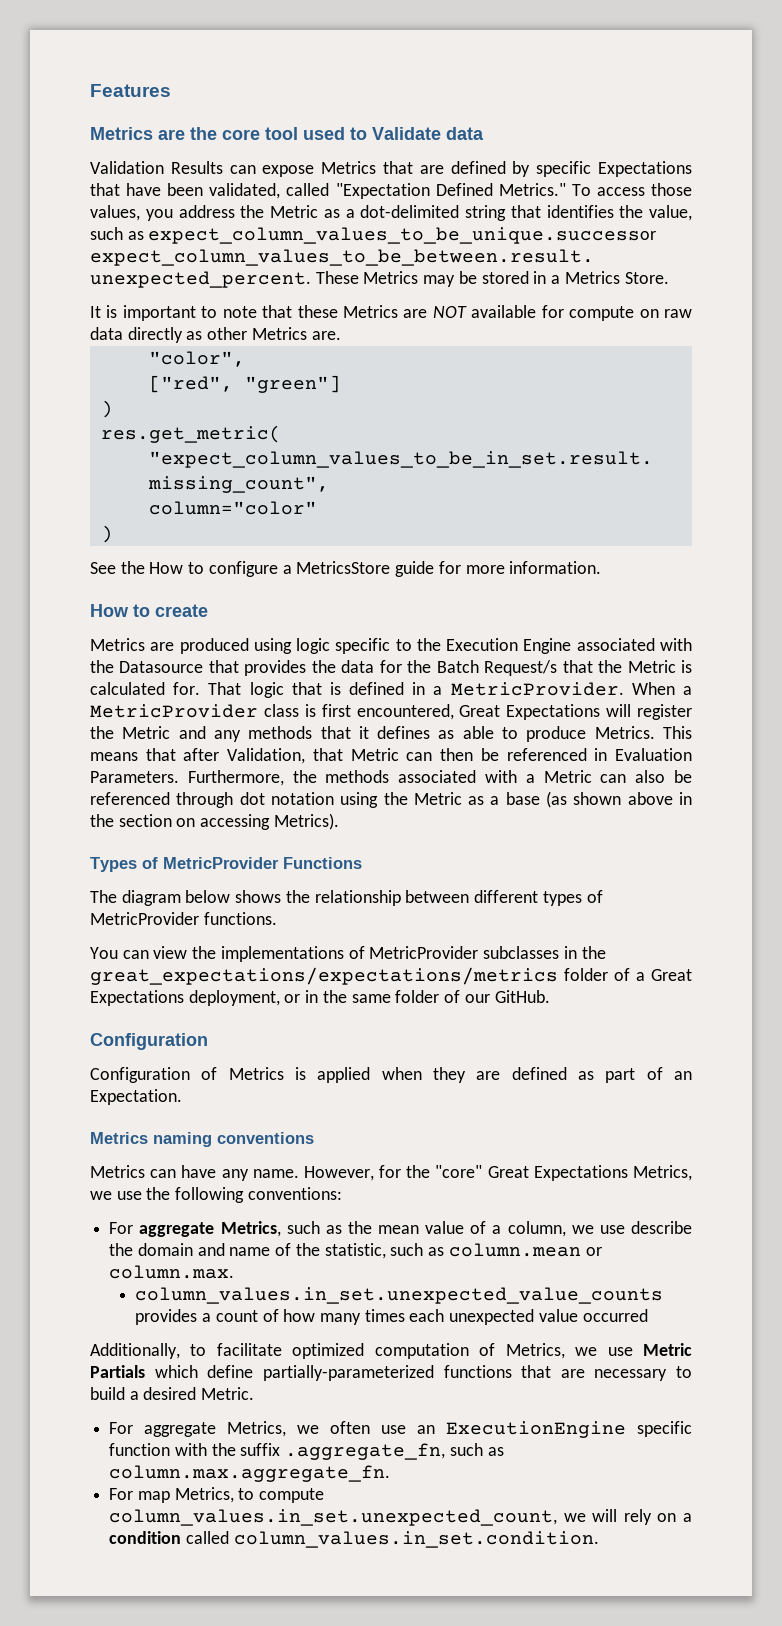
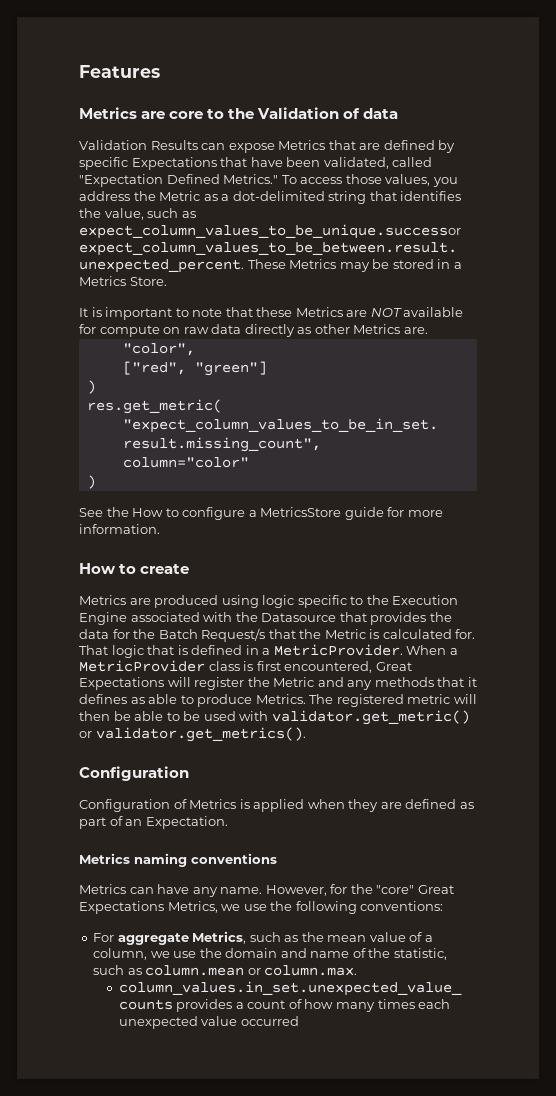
- Metrics are the core tool used to Validate data
+ Metrics are core to the Validation of data
- This means that after Validation, that Metric can then be referenced in Evaluation Parameters. Furthermore, the methods associated with a Metric can also be referenced through dot notation using the Metric as a base (as shown above in the section on accessing Metrics).
- Types of MetricProvider Functions
- The diagram below shows the relationship between different types of MetricProvider functions.
- You can view the implementations of MetricProvider subclasses in the great_expectations/expectations/metrics folder of a Great Expectations deployment, or in the same folder of our GitHub.
+ The registered metric will then be able to be used with validator.get_metric() or validator.get_metrics().
- For aggregate Metrics, such as the mean value of a column, we use describe the domain and name of the statistic, such as column.mean or column.max.
+ For aggregate Metrics, such as the mean value of a column, we use the domain and name of the statistic, such as column.mean or column.max.
- Additionally, to facilitate optimized computation of Metrics, we use Metric Partials which define partially-parameterized functions that are necessary to build a desired Metric.
- For aggregate Metrics, we often use an ExecutionEngine specific function with the suffix .aggregate_fn, such as column.max.aggregate_fn.
- For map Metrics, to compute column_values.in_set.unexpected_count, we will rely on a condition called column_values.in_set.condition.

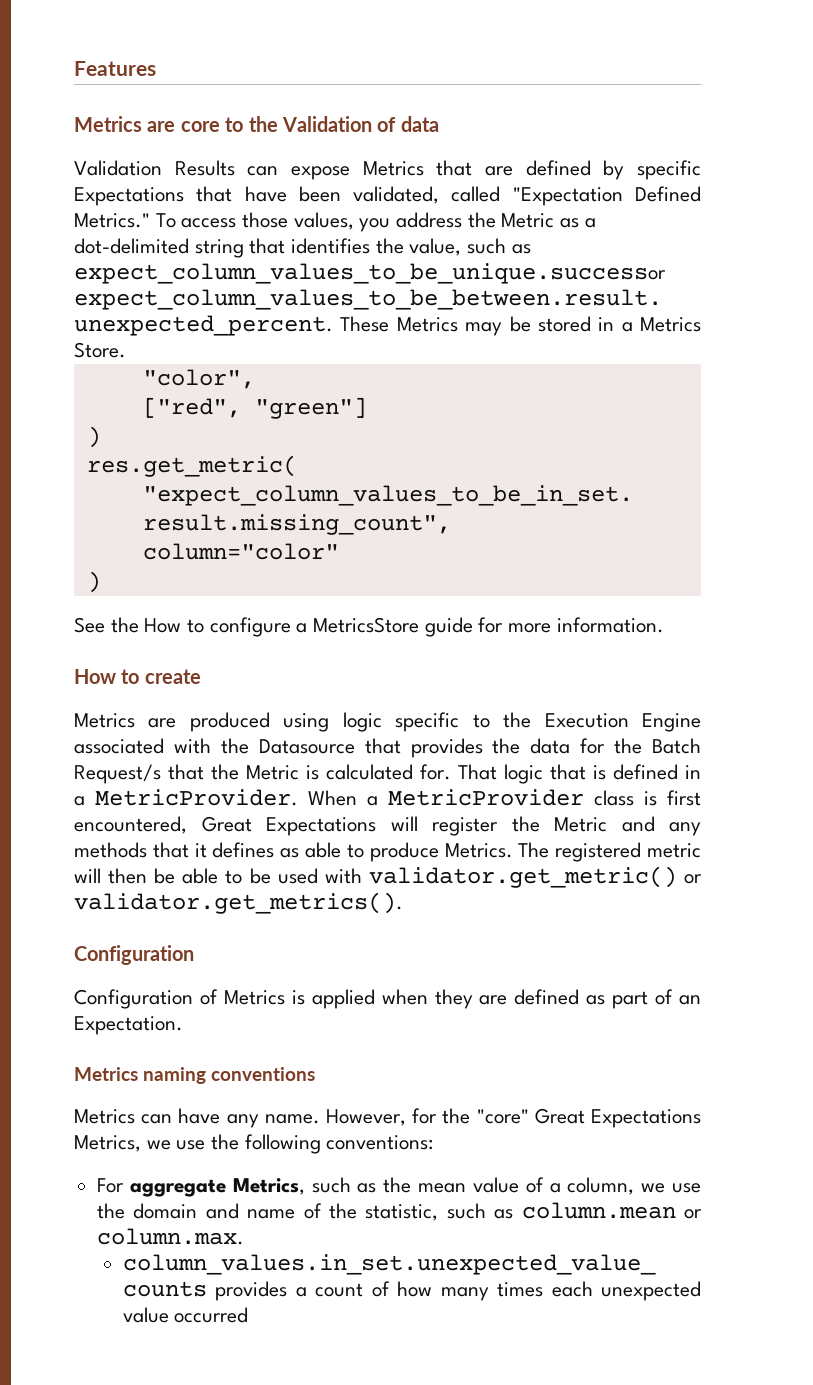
- It is important to note that these Metrics are NOT available for compute on raw data directly as other Metrics are.

